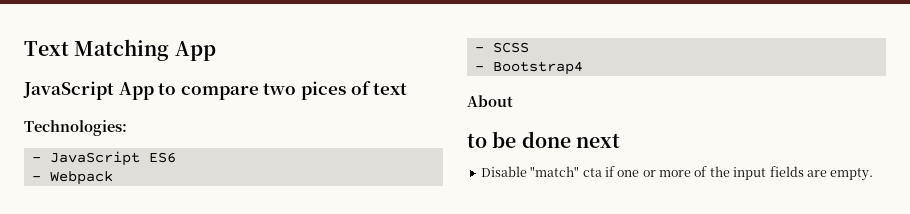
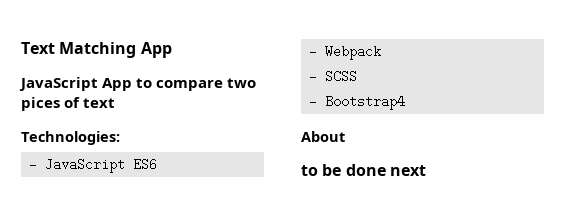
- Disable "match" cta if one or more of the input fields are empty.

